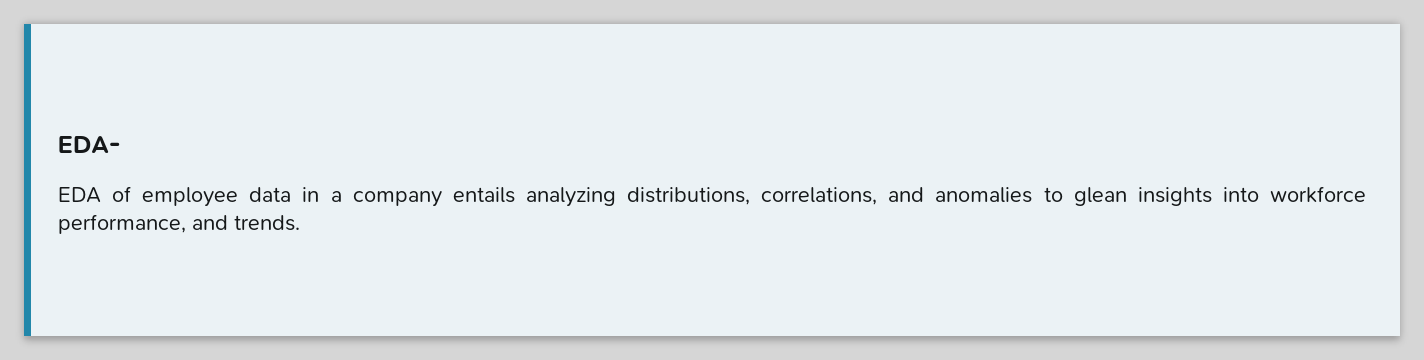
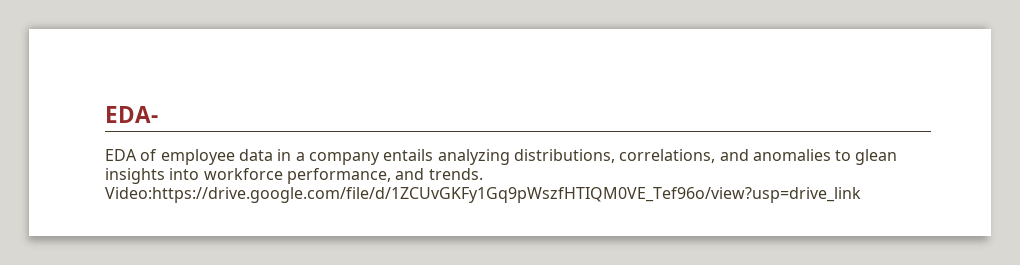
+ Video:https://drive.google.com/file/d/1ZCUvGKFy1Gq9pWszfHTIQM0VE_Tef96o/view?usp=drive_link

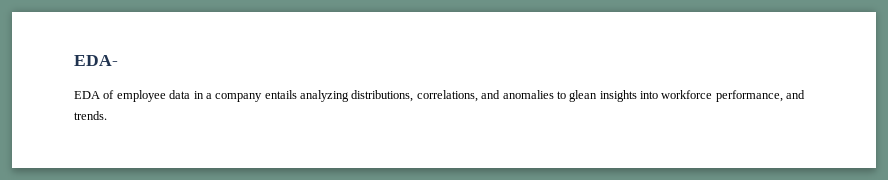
- Video:https://drive.google.com/file/d/1ZCUvGKFy1Gq9pWszfHTIQM0VE_Tef96o/view?usp=drive_link

